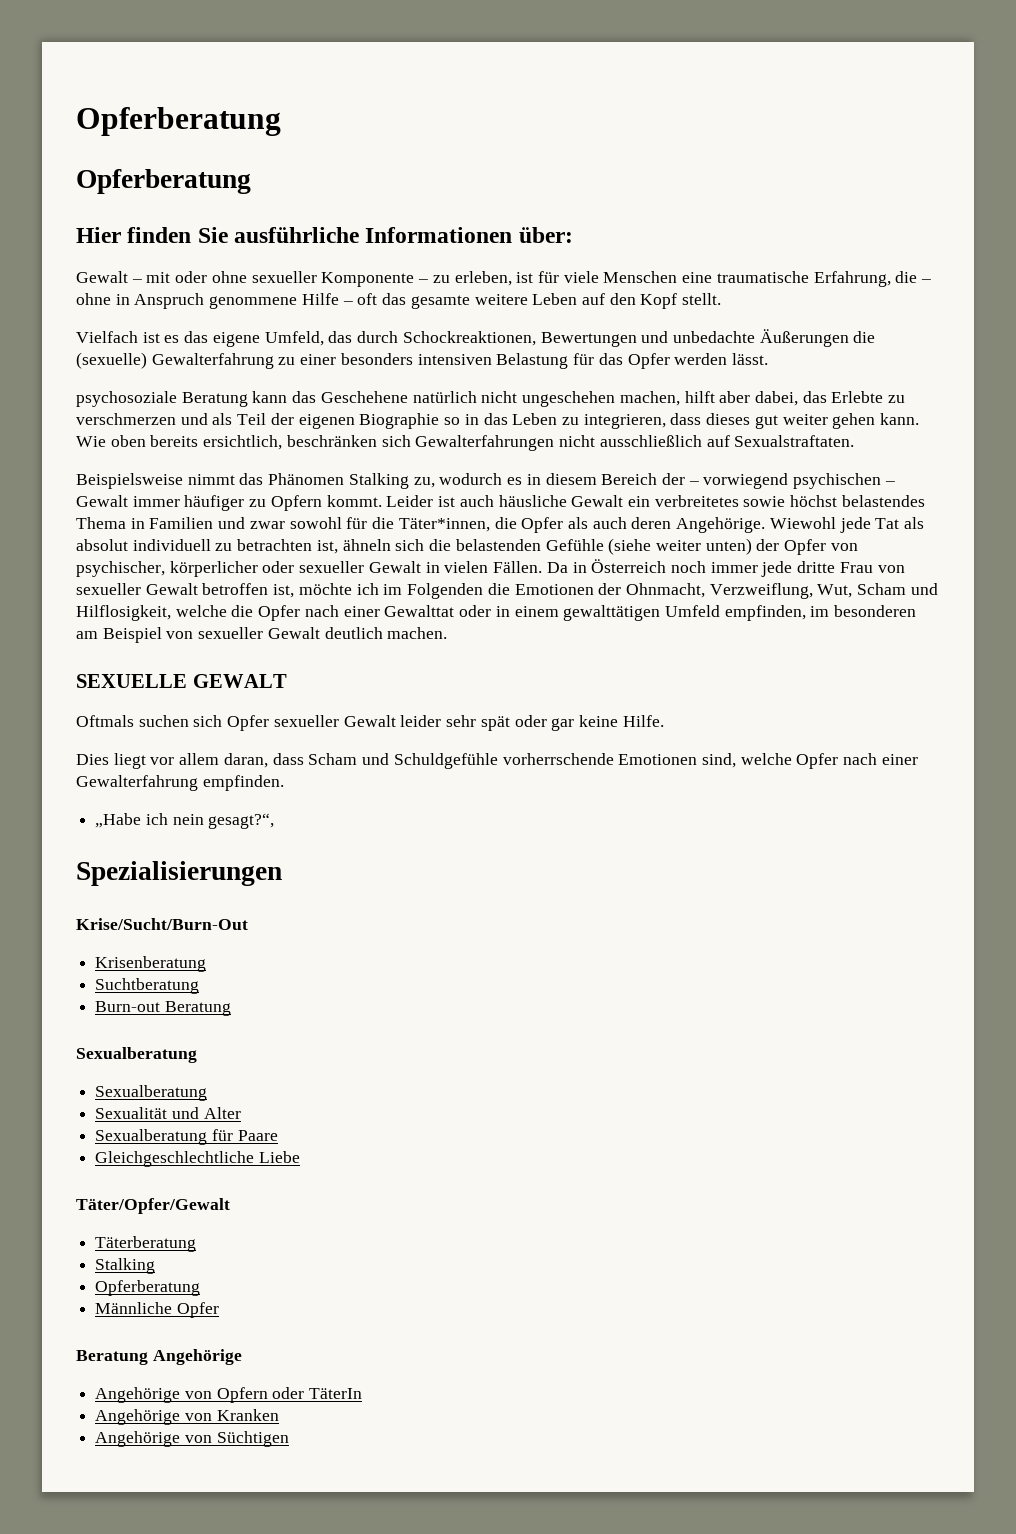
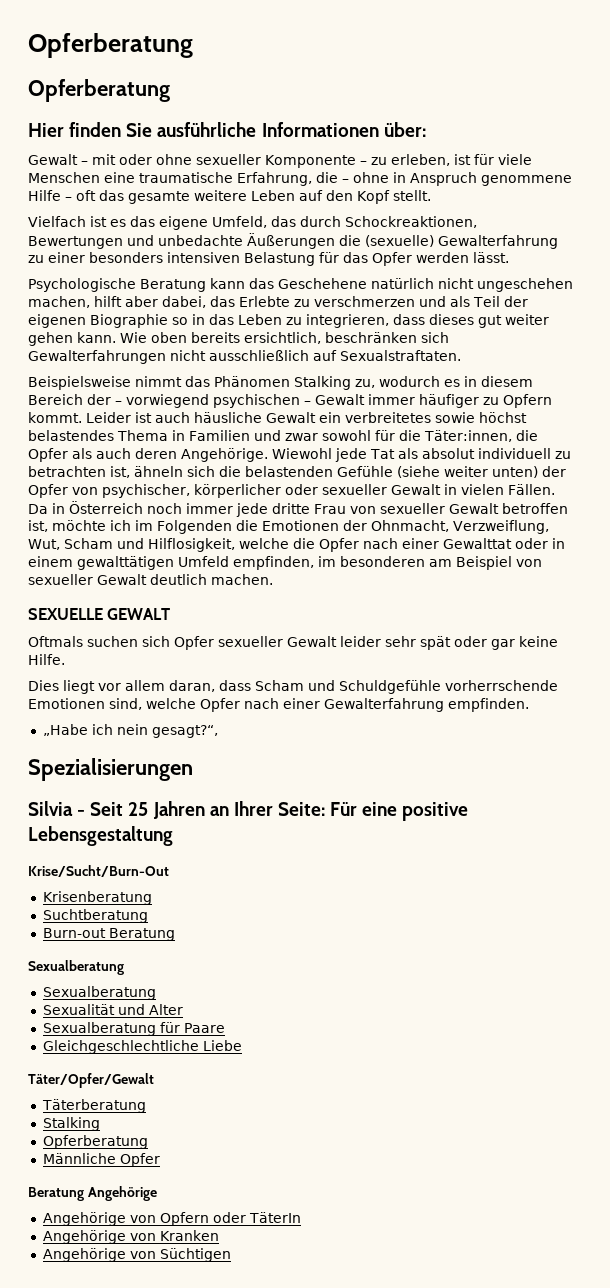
- psychosoziale Beratung kann das Geschehene natürlich nicht ungeschehen machen, hilft aber dabei, das Erlebte zu verschmerzen und als Teil der eigenen Biographie so in das Leben zu integrieren, dass dieses gut weiter gehen kann.
+ Psychologische Beratung kann das Geschehene natürlich nicht ungeschehen machen, hilft aber dabei, das Erlebte zu verschmerzen und als Teil der eigenen Biographie so in das Leben zu integrieren, dass dieses gut weiter gehen kann.
- Leider ist auch häusliche Gewalt ein verbreitetes sowie höchst belastendes Thema in Familien und zwar sowohl für die Täter*innen, die Opfer als auch deren Angehörige.
+ Leider ist auch häusliche Gewalt ein verbreitetes sowie höchst belastendes Thema in Familien und zwar sowohl für die Täter:innen, die Opfer als auch deren Angehörige.
+ Silvia - Seit 25 Jahren an Ihrer Seite: Für eine positive Lebensgestaltung

